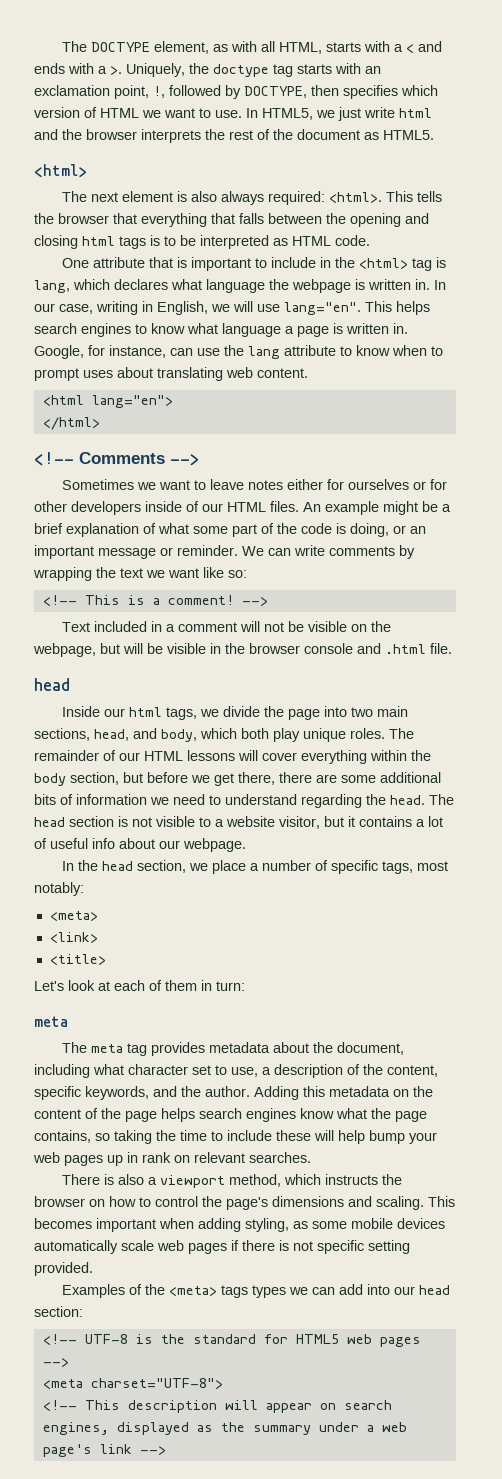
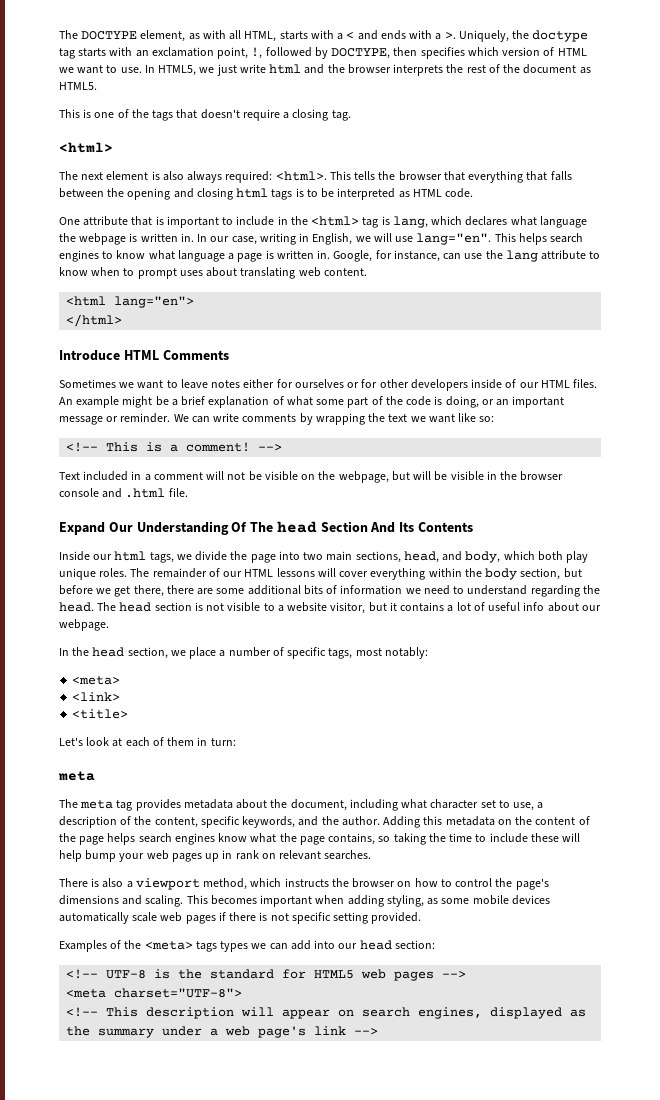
+ This is one of the tags that doesn't require a closing tag.
- <!-- Comments -->
+ Introduce HTML Comments
  Text included in a comment will not be visible on the webpage, but will be visible in the browser console and .html file.
- head
+ Expand Our Understanding Of The head Section And Its Contents

